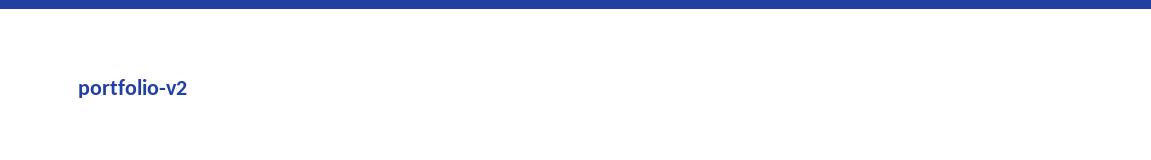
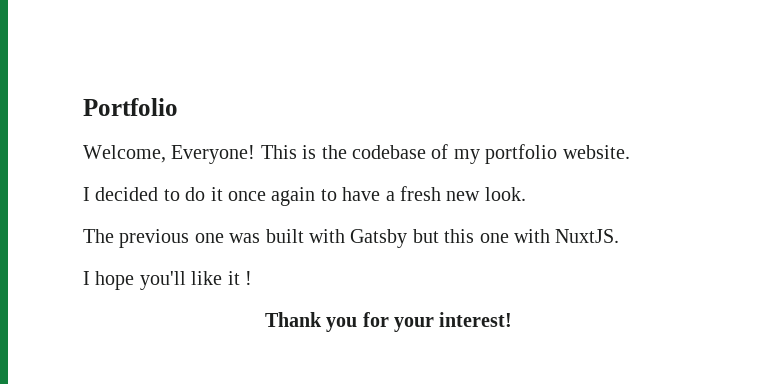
- portfolio-v2
+ Portfolio
+ Welcome, Everyone! This is the codebase of my portfolio website.
+ I decided to do it once again to have a fresh new look.
+ The previous one was built with Gatsby but this one with NuxtJS.
+ I hope you'll like it !
+ Thank you for your interest!

